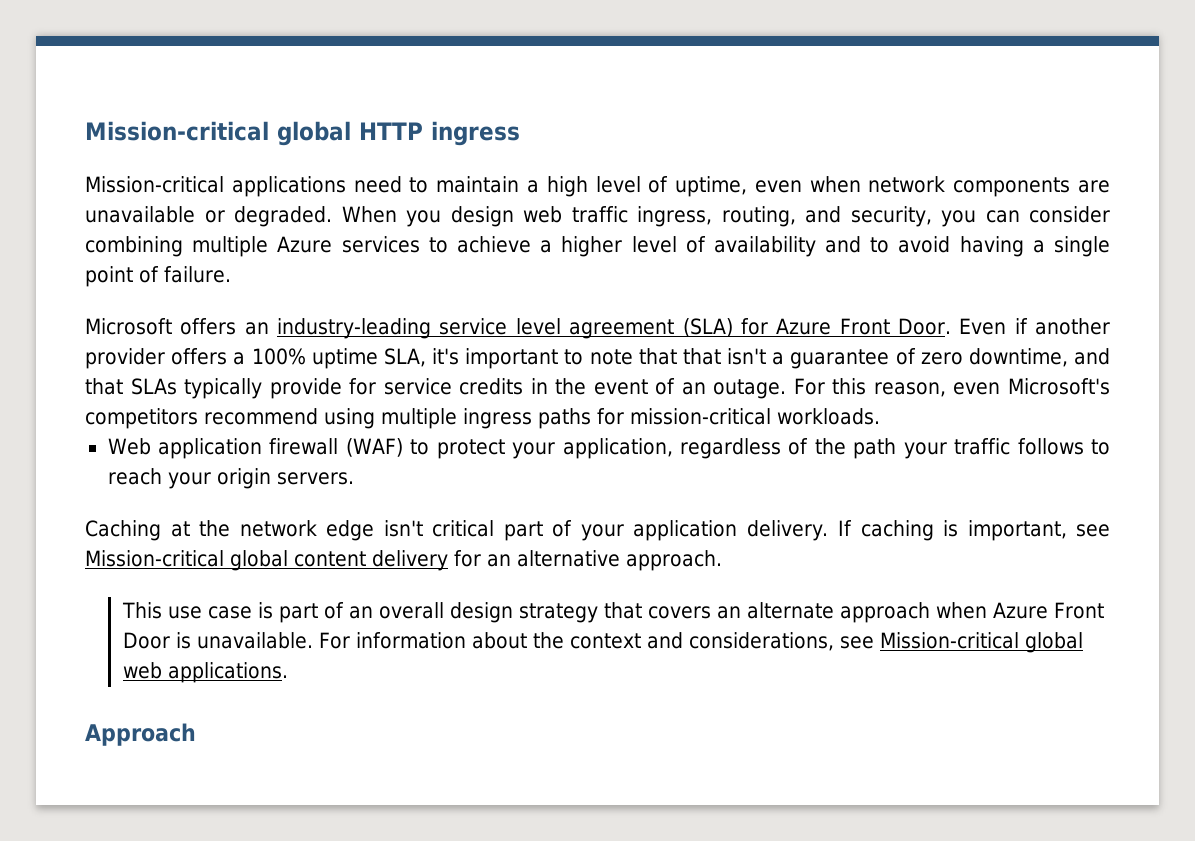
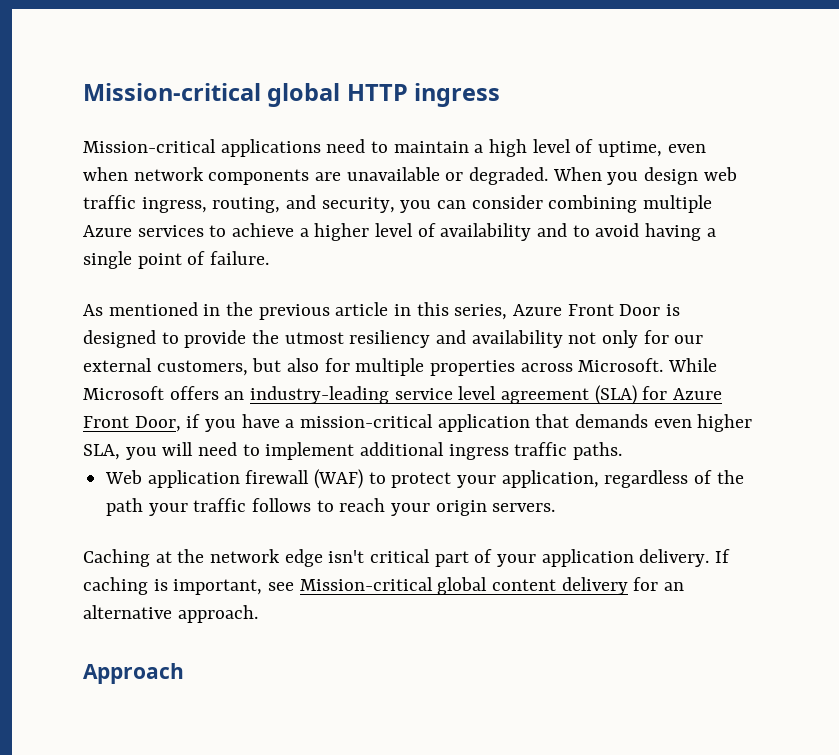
- Microsoft offers an industry-leading service level agreement (SLA) for Azure Front Door. Even if another provider offers a 100% uptime SLA, it's important to note that that isn't a guarantee of zero downtime, and that SLAs typically provide for service credits in the event of an outage. For this reason, even Microsoft's competitors recommend using multiple ingress paths for mission-critical workloads.
+ As mentioned in the previous article in this series, Azure Front Door is designed to provide the utmost resiliency and availability not only for our external customers, but also for multiple properties across Microsoft. While Microsoft offers an industry-leading service level agreement (SLA) for Azure Front Door, if you have a mission-critical application that demands even higher SLA, you will need to implement additional ingress traffic paths.
- This use case is part of an overall design strategy that covers an alternate approach when Azure Front Door is unavailable. For information about the context and considerations, see Mission-critical global web applications.

